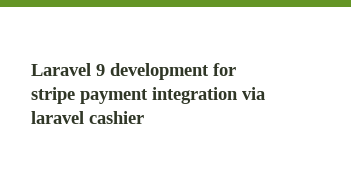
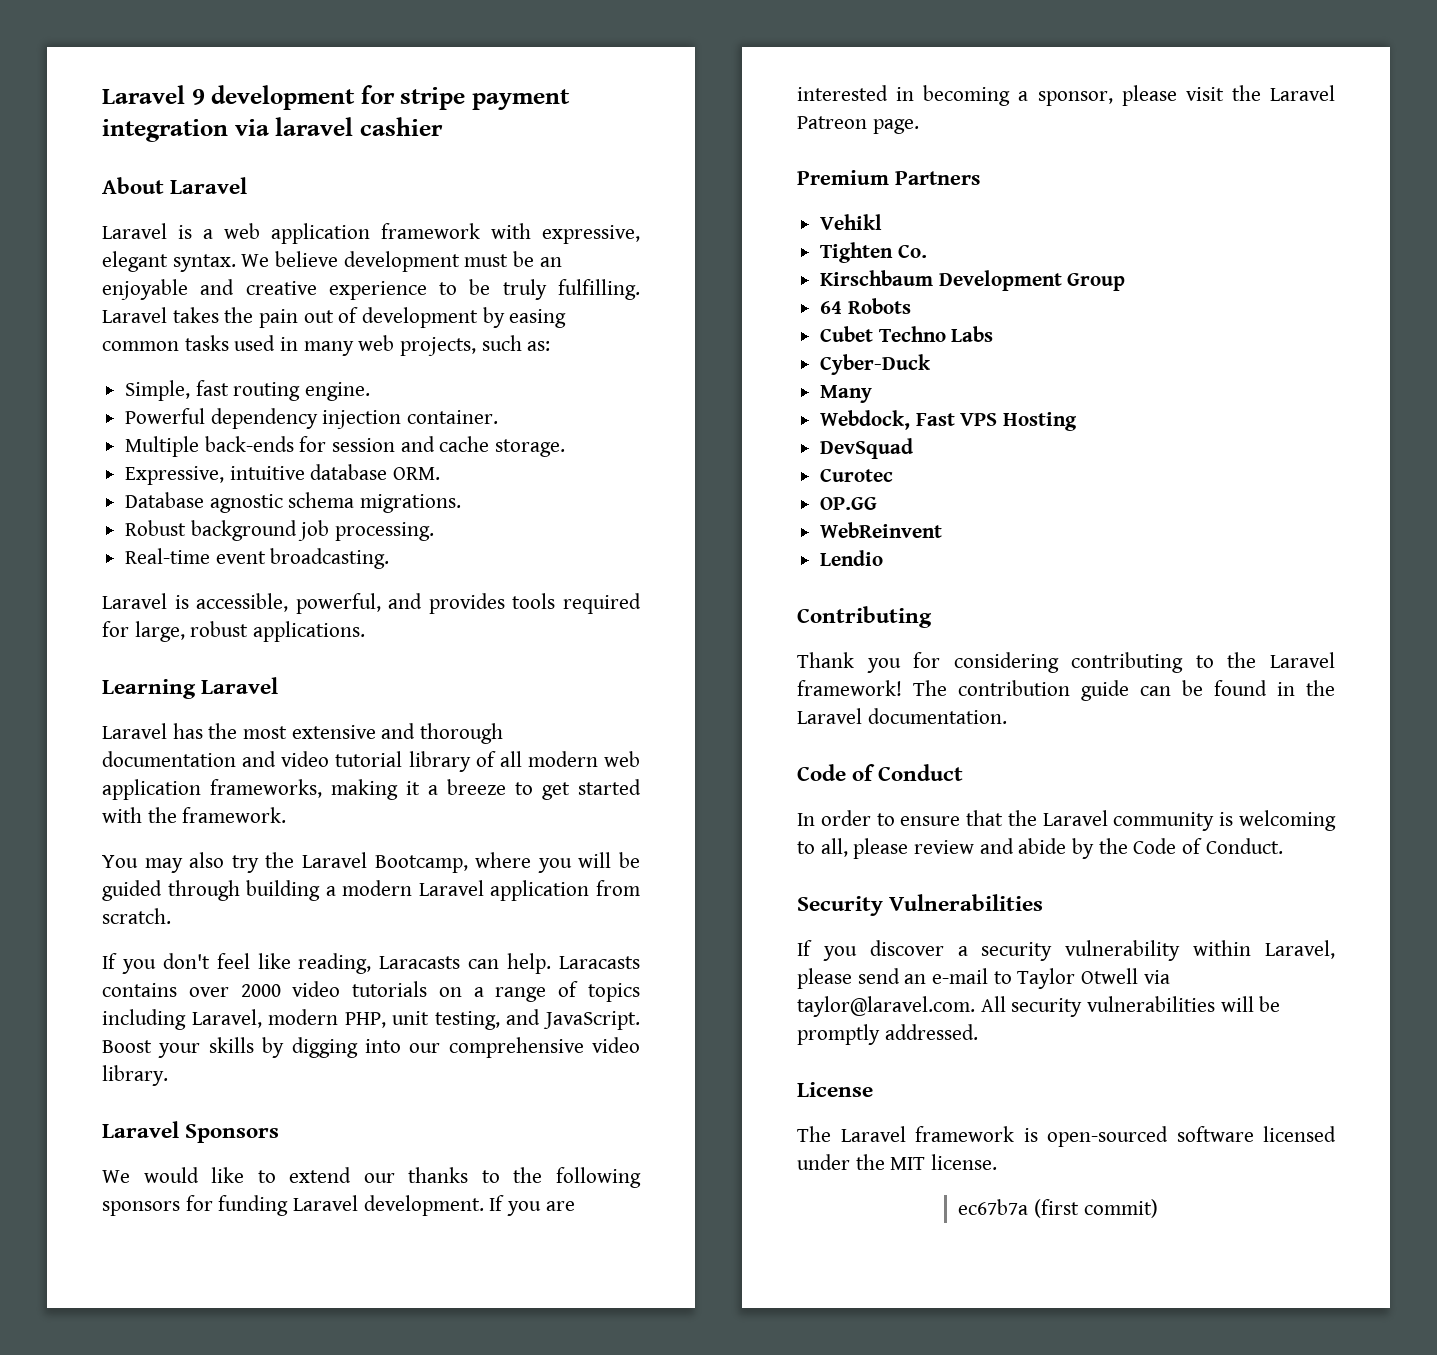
+ About Laravel
+ Laravel is a web application framework with expressive, elegant syntax. We believe development must be an enjoyable and creative experience to be truly fulfilling. Laravel takes the pain out of development by easing common tasks used in many web projects, such as:
+ Simple, fast routing engine.
+ Powerful dependency injection container.
+ Multiple back-ends for session and cache storage.
+ Expressive, intuitive database ORM.
+ Database agnostic schema migrations.
+ Robust background job processing.
+ Real-time event broadcasting.
+ Laravel is accessible, powerful, and provides tools required for large, robust applications.
+ Learning Laravel
+ Laravel has the most extensive and thorough documentation and video tutorial library of all modern web application frameworks, making it a breeze to get started with the framework.
+ You may also try the Laravel Bootcamp, where you will be guided through building a modern Laravel application from scratch.
+ If you don't feel like reading, Laracasts can help. Laracasts contains over 2000 video tutorials on a range of topics including Laravel, modern PHP, unit testing, and JavaScript. Boost your skills by digging into our comprehensive video library.
+ Laravel Sponsors
+ We would like to extend our thanks to the following sponsors for funding Laravel development. If you are interested in becoming a sponsor, please visit the Laravel Patreon page.
+ Premium Partners
+ Vehikl
+ Tighten Co.
+ Kirschbaum Development Group
+ 64 Robots
+ Cubet Techno Labs
+ Cyber-Duck
+ Many
+ Webdock, Fast VPS Hosting
+ DevSquad
+ Curotec
+ OP.GG
+ WebReinvent
+ Lendio
+ Contributing
+ Thank you for considering contributing to the Laravel framework! The contribution guide can be found in the Laravel documentation.
+ Code of Conduct
+ In order to ensure that the Laravel community is welcoming to all, please review and abide by the Code of Conduct.
+ Security Vulnerabilities
+ If you discover a security vulnerability within Laravel, please send an e-mail to Taylor Otwell via taylor@laravel.com. All security vulnerabilities will be promptly addressed.
+ License
+ The Laravel framework is open-sourced software licensed under the MIT license.
+ ec67b7a (first commit)

